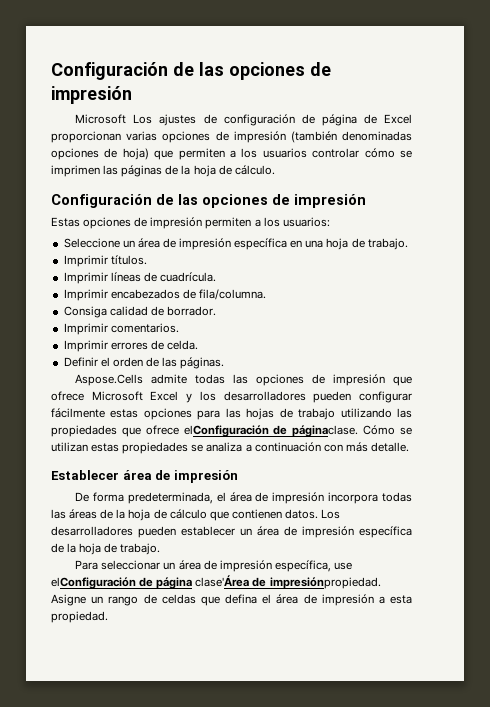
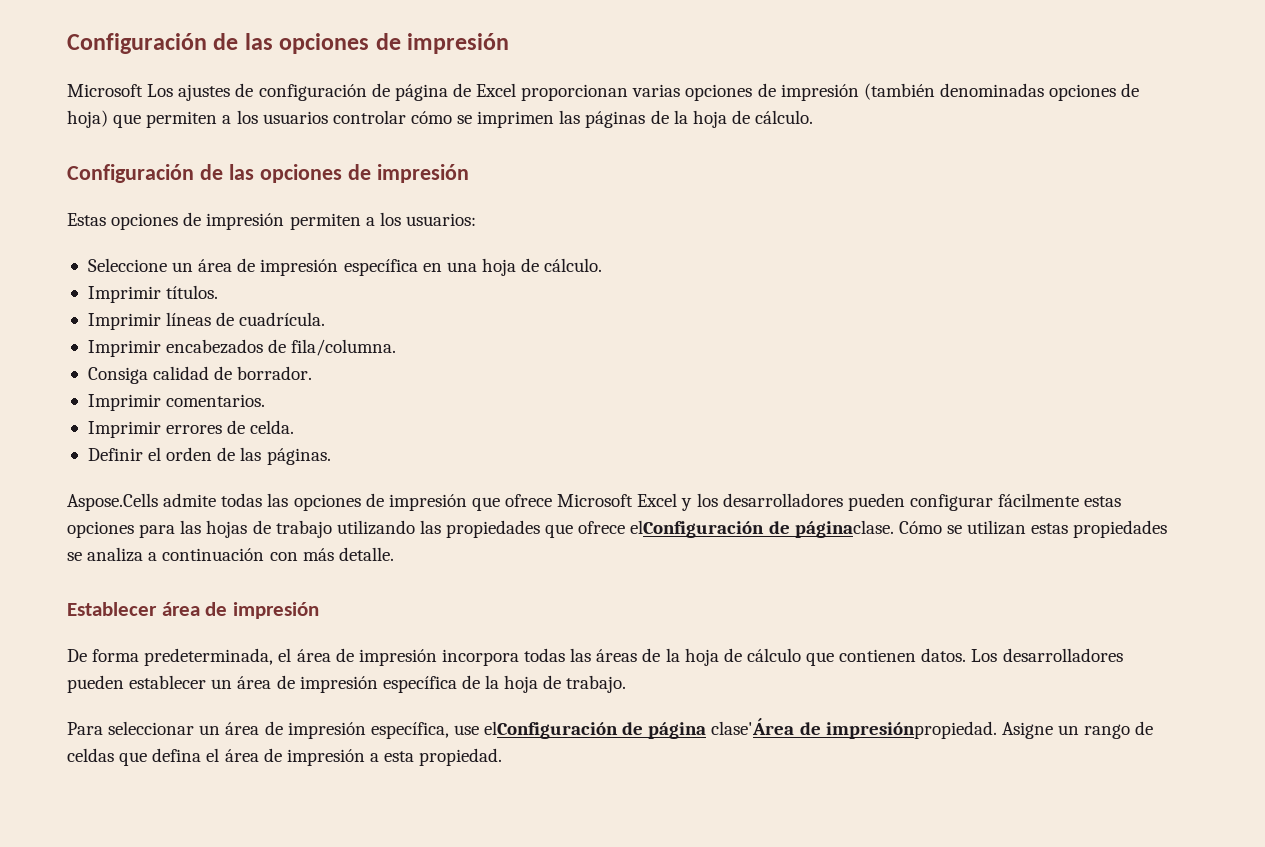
- Seleccione un área de impresión específica en una hoja de trabajo.
+ Seleccione un área de impresión específica en una hoja de cálculo.

